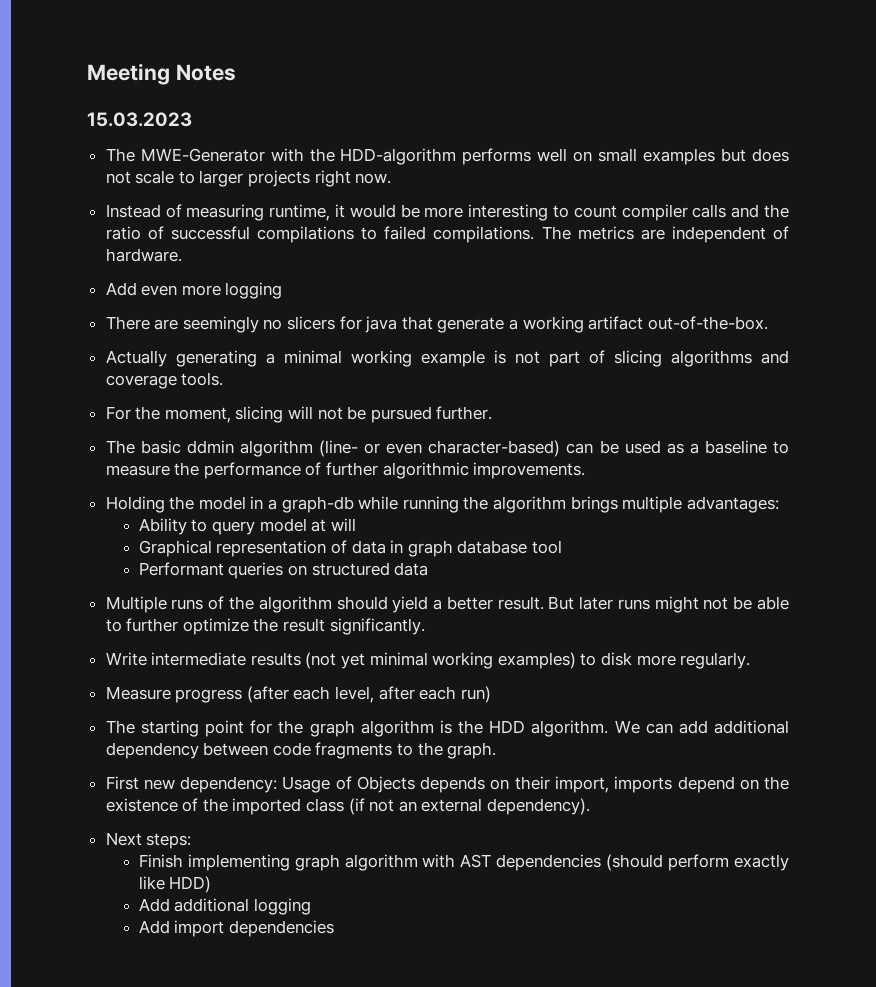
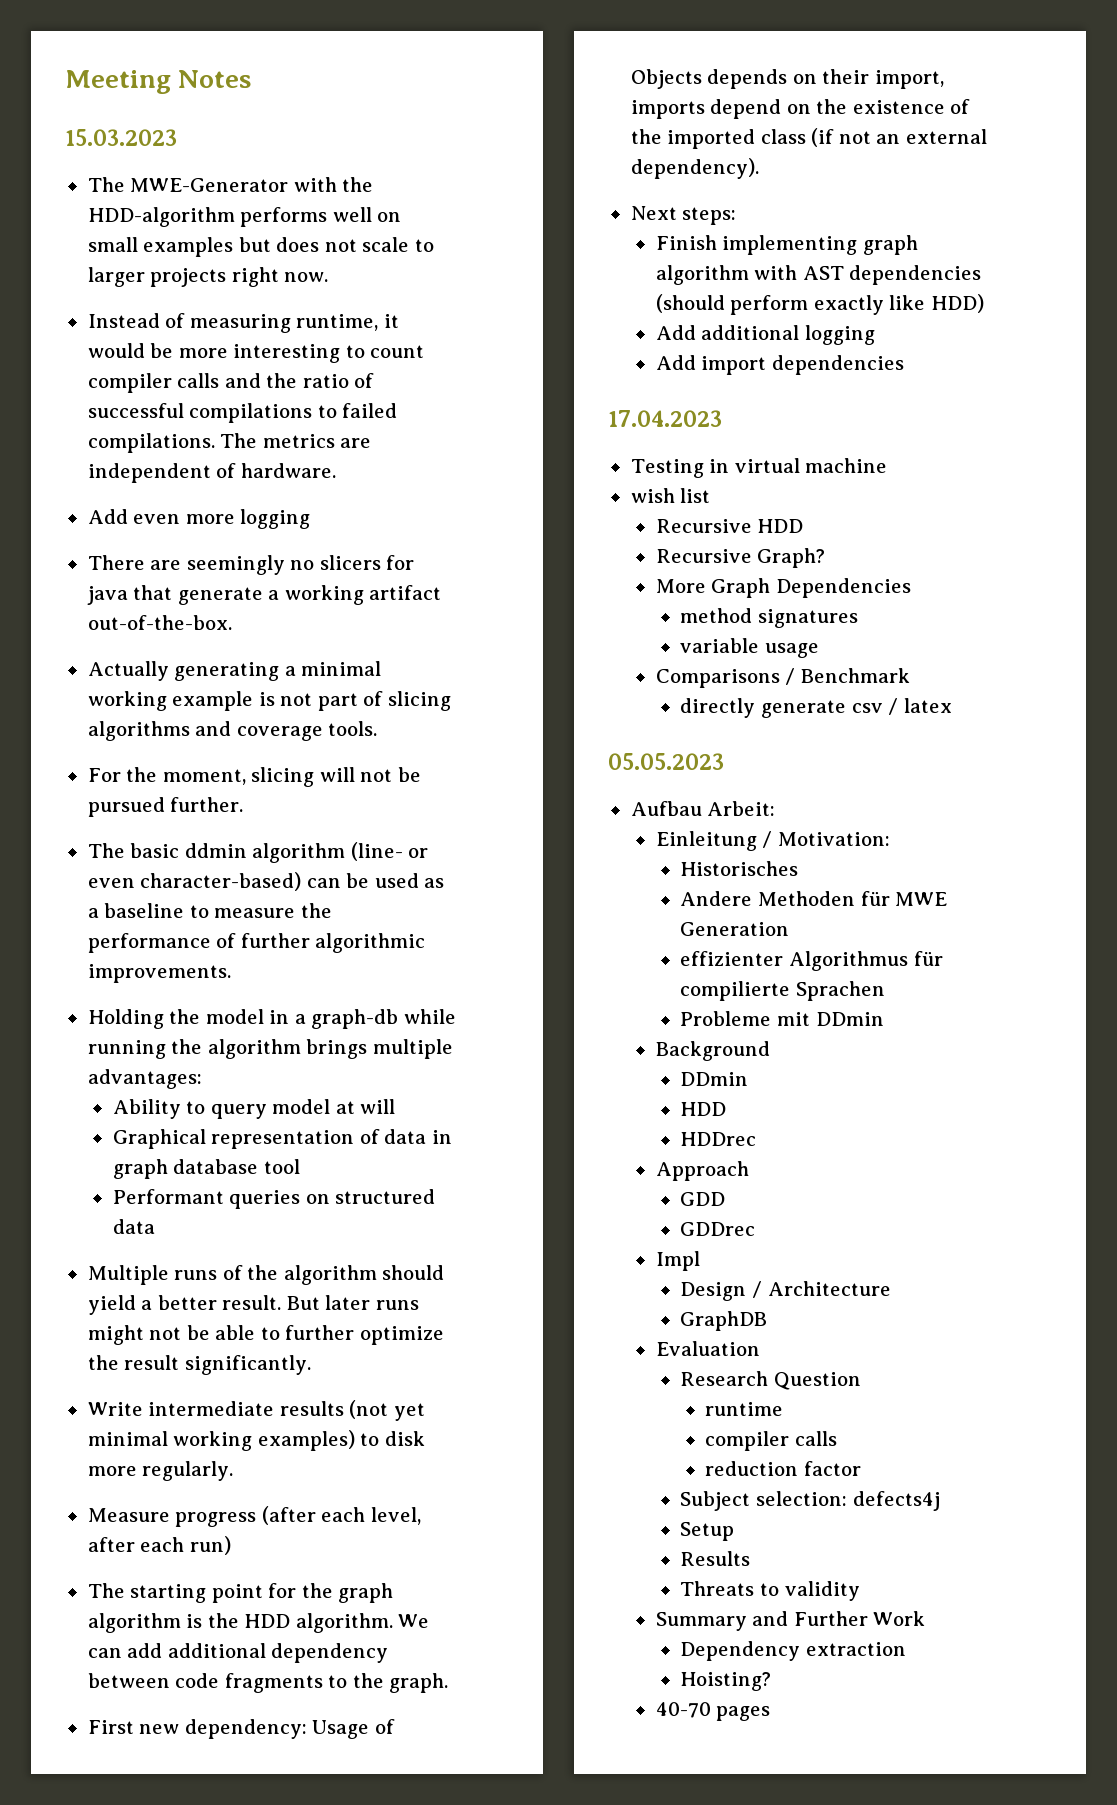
+ 17.04.2023
+ Testing in virtual machine
+ wish list
+ Recursive HDD
+ Recursive Graph?
+ More Graph Dependencies
+ method signatures
+ variable usage
+ Comparisons / Benchmark
+ directly generate csv / latex
+ 05.05.2023
+ Aufbau Arbeit:
+ Einleitung / Motivation:
+ Historisches
+ Andere Methoden für MWE Generation
+ effizienter Algorithmus für compilierte Sprachen
+ Probleme mit DDmin
+ Background
+ DDmin
+ HDD
+ HDDrec
+ Approach
+ GDD
+ GDDrec
+ Impl
+ Design / Architecture
+ GraphDB
+ Evaluation
+ Research Question
+ runtime
+ compiler calls
+ reduction factor
+ Subject selection: defects4j
+ Setup
+ Results
+ Threats to validity
+ Summary and Further Work
+ Dependency extraction
+ Hoisting?
+ 40-70 pages

